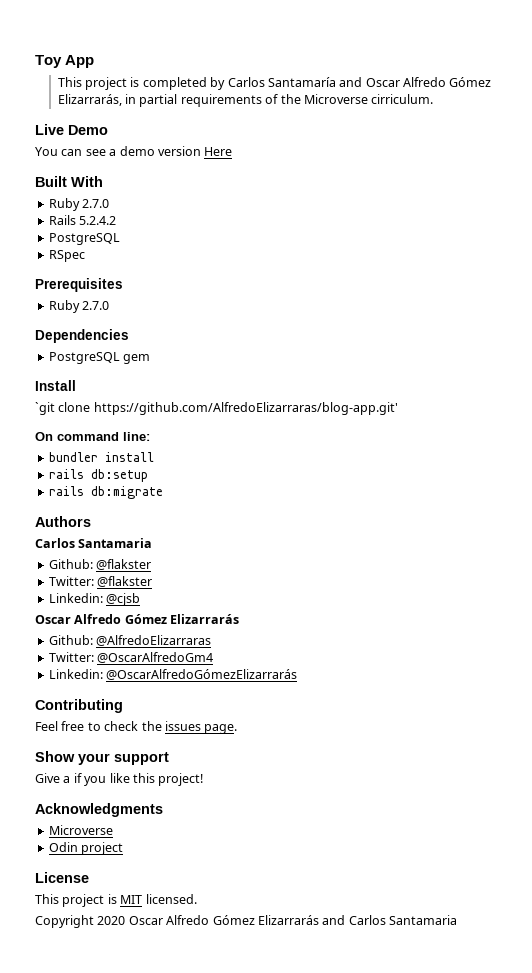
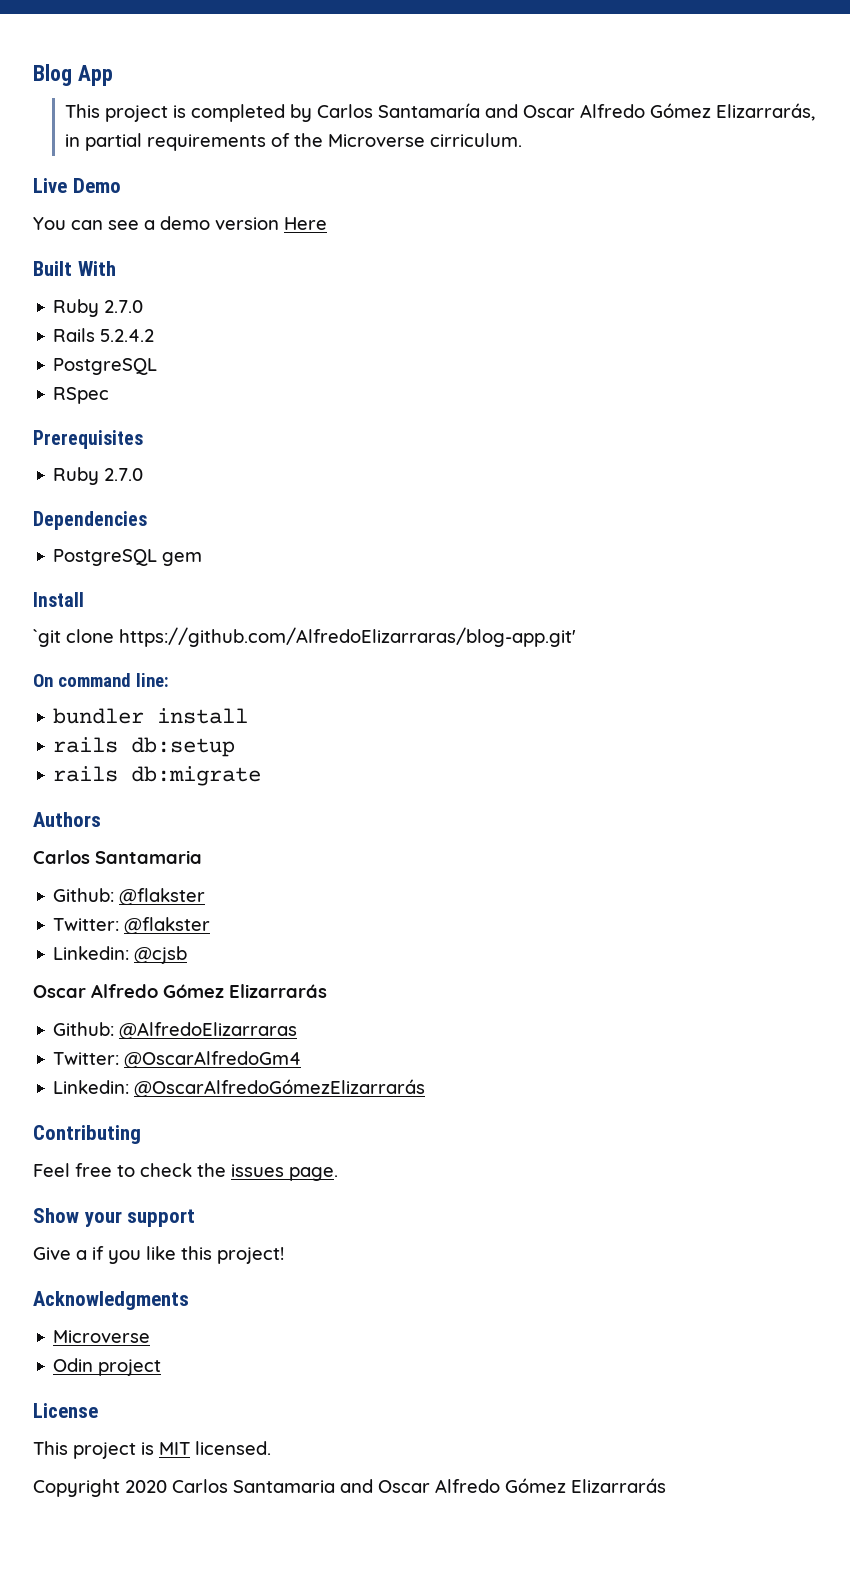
- Toy App
+ Blog App
- Copyright 2020 Oscar Alfredo Gómez Elizarrarás and Carlos Santamaria
+ Copyright 2020 Carlos Santamaria and Oscar Alfredo Gómez Elizarrarás

